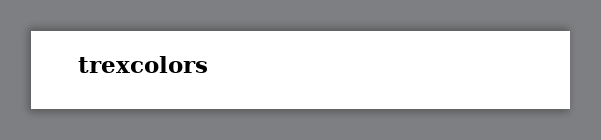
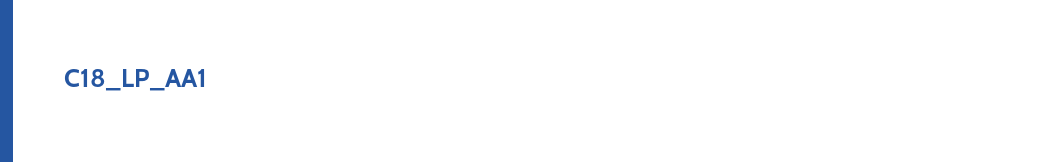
- trexcolors
+ C18_LP_AA1

